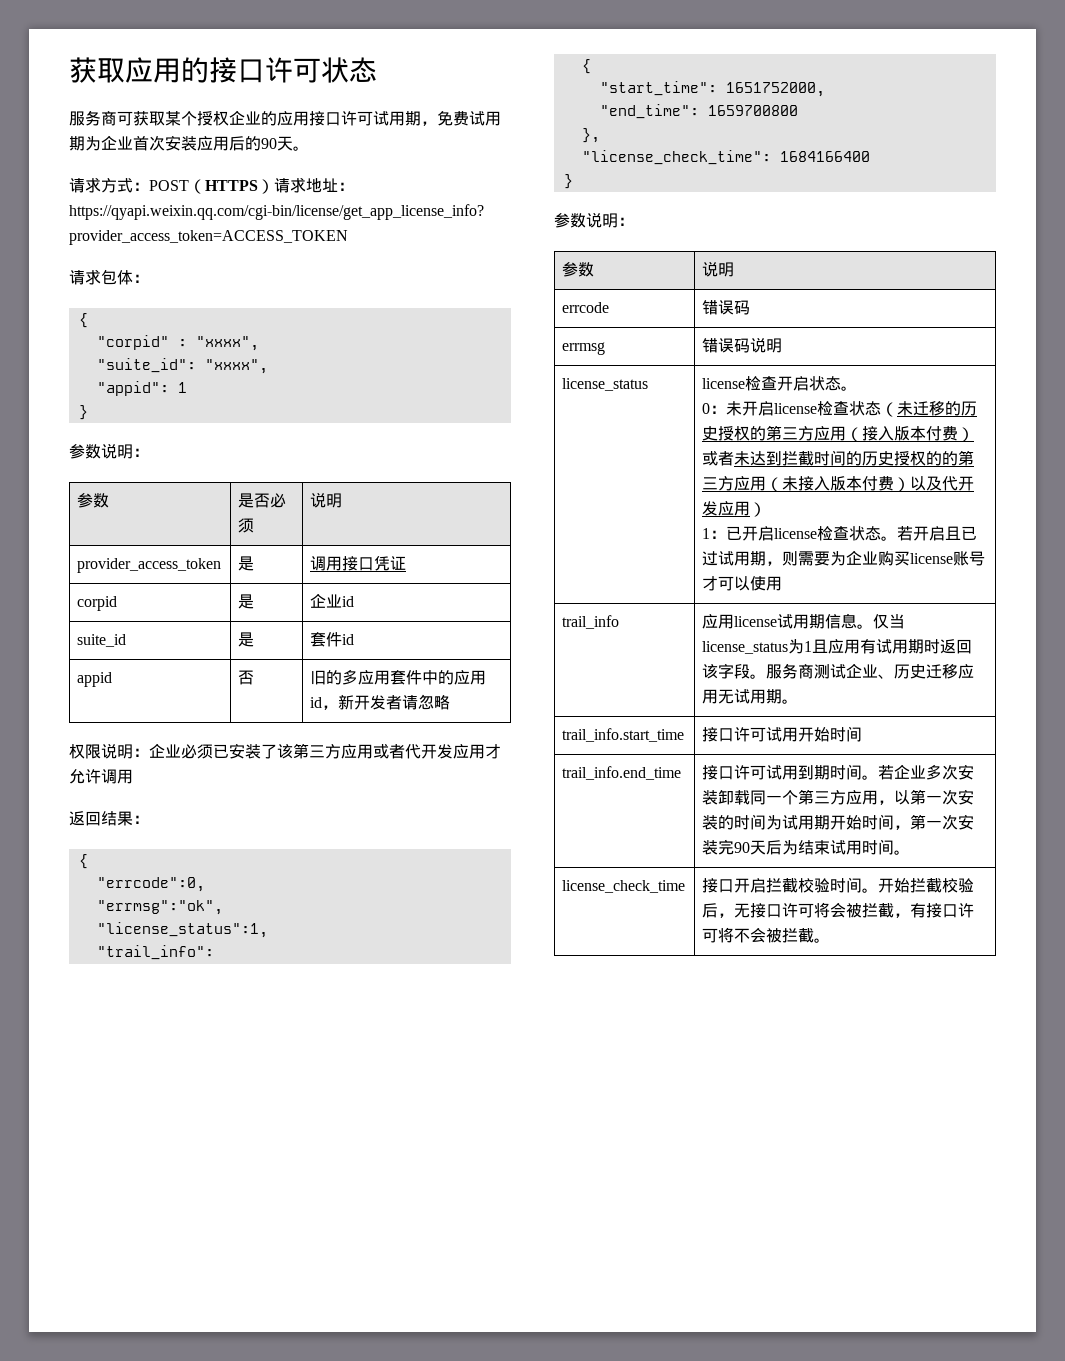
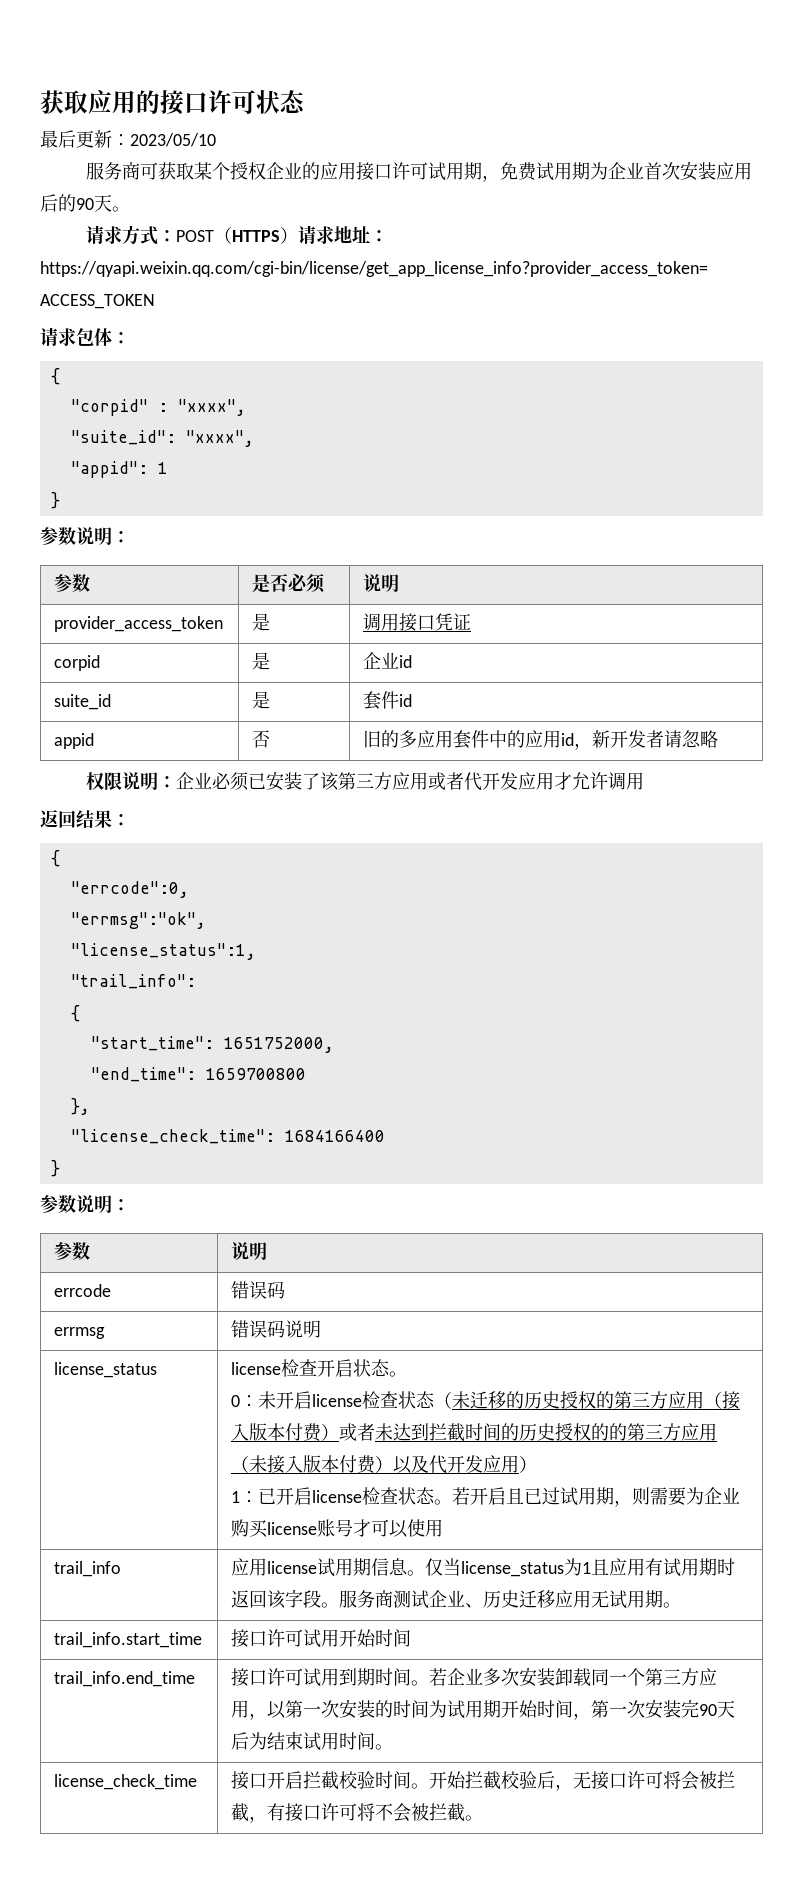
+ 最后更新：2023/05/10

